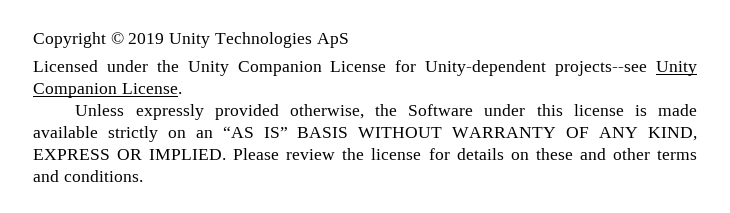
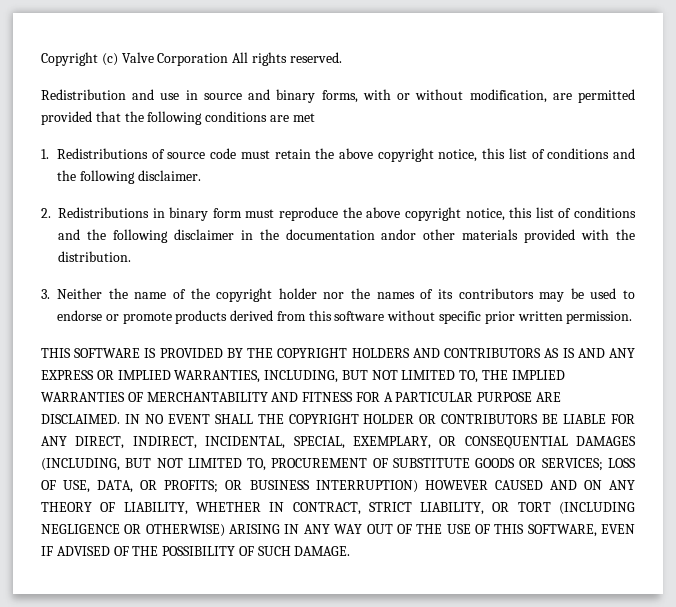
- Copyright © 2019 Unity Technologies ApS
- Licensed under the Unity Companion License for Unity-dependent projects--see Unity Companion License.
- Unless expressly provided otherwise, the Software under this license is made available strictly on an “AS IS” BASIS WITHOUT WARRANTY OF ANY KIND, EXPRESS OR IMPLIED. Please review the license for details on these and other terms and conditions.
+ Copyright (c) Valve Corporation All rights reserved.
+ Redistribution and use in source and binary forms, with or without modification, are permitted provided that the following conditions are met
+ 1. Redistributions of source code must retain the above copyright notice, this list of conditions and the following disclaimer.
+ 2. Redistributions in binary form must reproduce the above copyright notice, this list of conditions and the following disclaimer in the documentation andor other materials provided with the distribution.
+ 3. Neither the name of the copyright holder nor the names of its contributors may be used to endorse or promote products derived from this software without specific prior written permission.
+ THIS SOFTWARE IS PROVIDED BY THE COPYRIGHT HOLDERS AND CONTRIBUTORS AS IS AND ANY EXPRESS OR IMPLIED WARRANTIES, INCLUDING, BUT NOT LIMITED TO, THE IMPLIED WARRANTIES OF MERCHANTABILITY AND FITNESS FOR A PARTICULAR PURPOSE ARE DISCLAIMED. IN NO EVENT SHALL THE COPYRIGHT HOLDER OR CONTRIBUTORS BE LIABLE FOR ANY DIRECT, INDIRECT, INCIDENTAL, SPECIAL, EXEMPLARY, OR CONSEQUENTIAL DAMAGES (INCLUDING, BUT NOT LIMITED TO, PROCUREMENT OF SUBSTITUTE GOODS OR SERVICES; LOSS OF USE, DATA, OR PROFITS; OR BUSINESS INTERRUPTION) HOWEVER CAUSED AND ON ANY THEORY OF LIABILITY, WHETHER IN CONTRACT, STRICT LIABILITY, OR TORT (INCLUDING NEGLIGENCE OR OTHERWISE) ARISING IN ANY WAY OUT OF THE USE OF THIS SOFTWARE, EVEN IF ADVISED OF THE POSSIBILITY OF SUCH DAMAGE.

